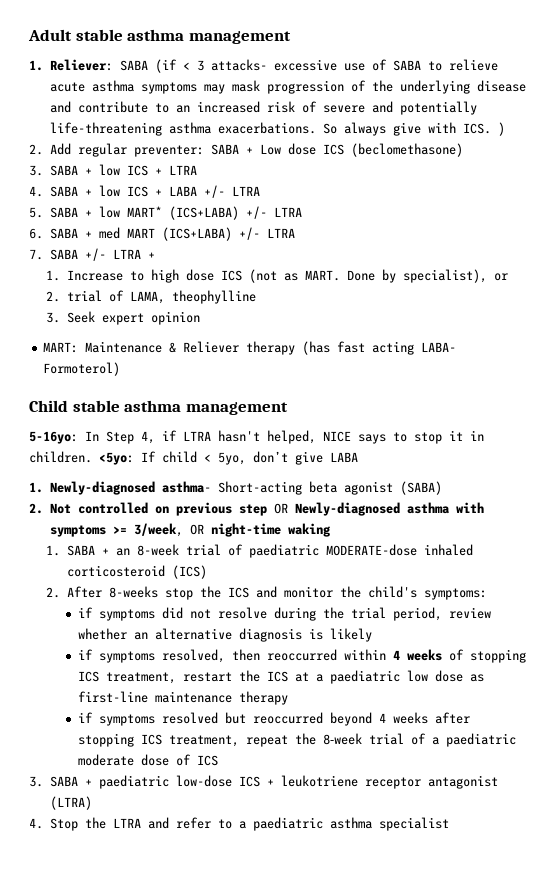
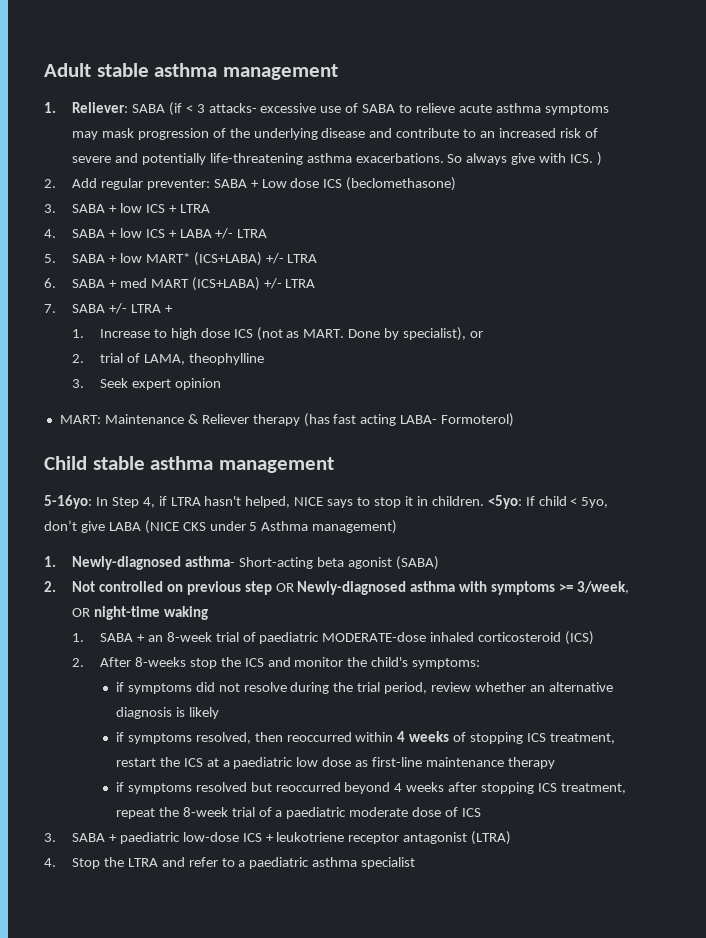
- <5yo: If child < 5yo, don’t give LABA
+ <5yo: If child < 5yo, don’t give LABA (NICE CKS under 5 Asthma management)

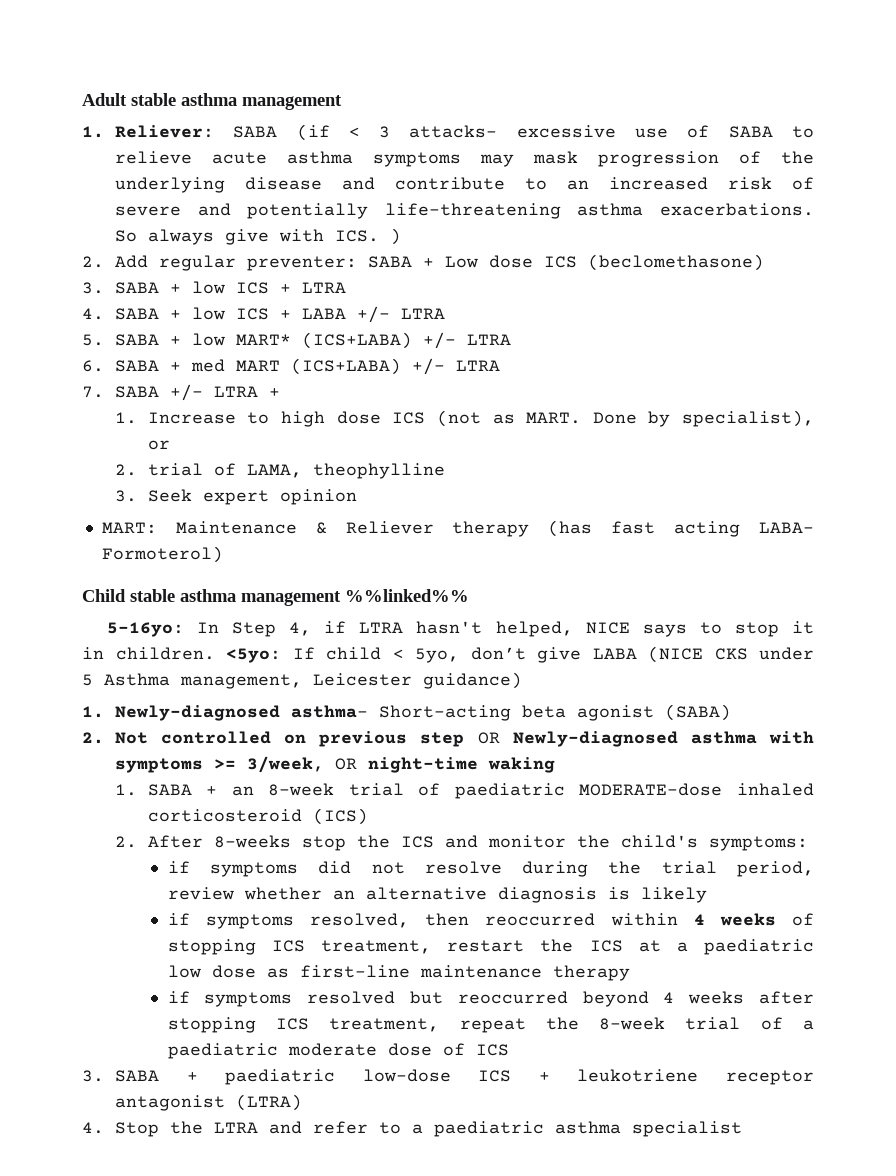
- Child stable asthma management
+ Child stable asthma management %%linked%%
- <5yo: If child < 5yo, don’t give LABA (NICE CKS under 5 Asthma management)
+ <5yo: If child < 5yo, don’t give LABA (NICE CKS under 5 Asthma management, Leicester guidance)

